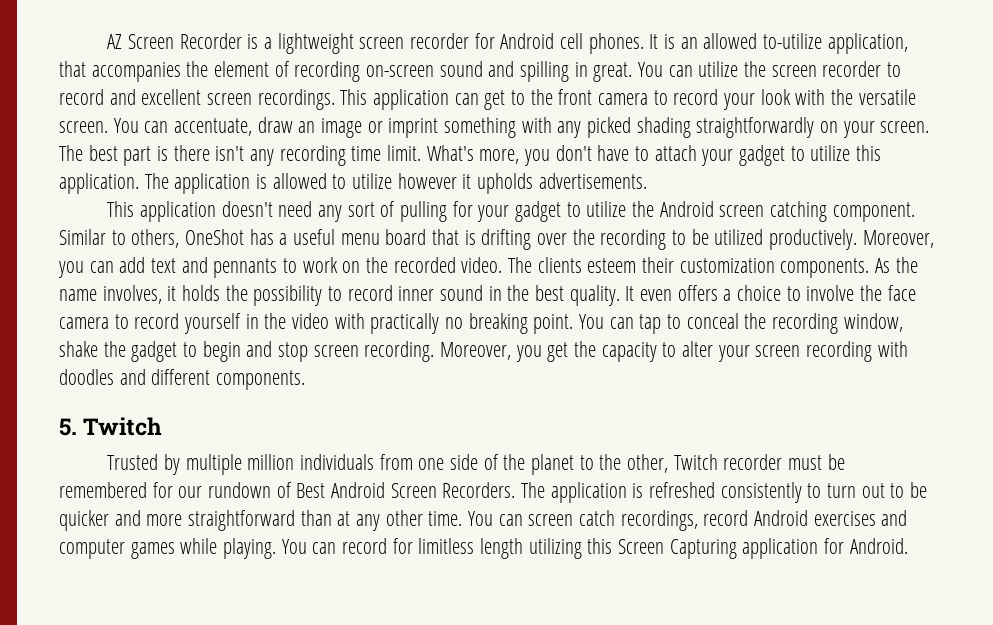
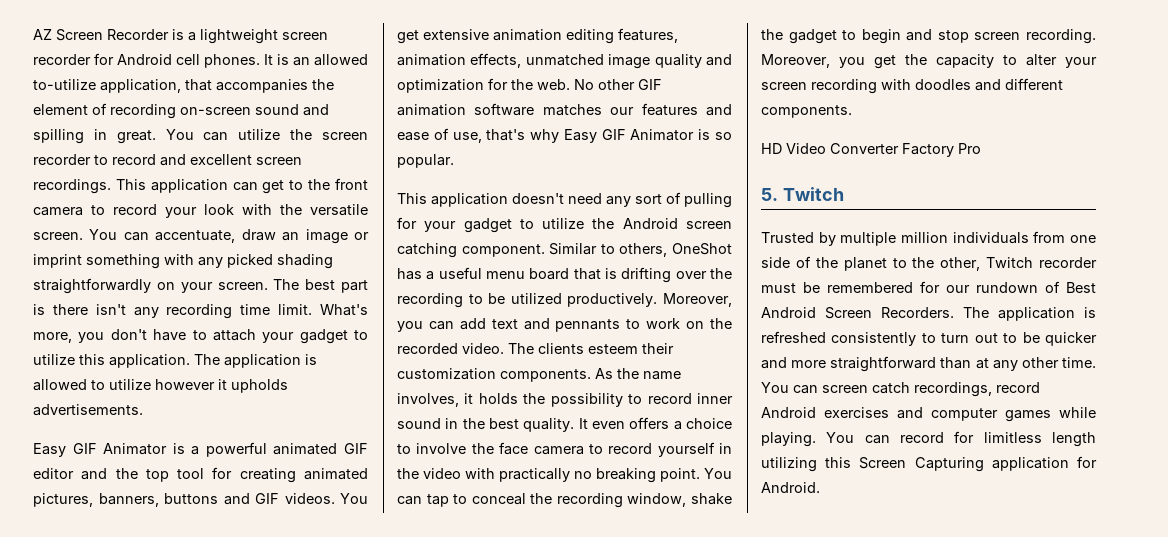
+ Easy GIF Animator is a powerful animated GIF editor and the top tool for creating animated pictures, banners, buttons and GIF videos. You get extensive animation editing features, animation effects, unmatched image quality and optimization for the web. No other GIF animation software matches our features and ease of use, that's why Easy GIF Animator is so popular.
+ HD Video Converter Factory Pro

